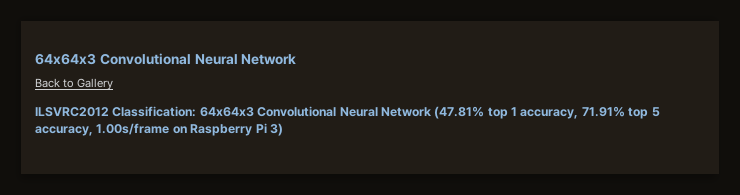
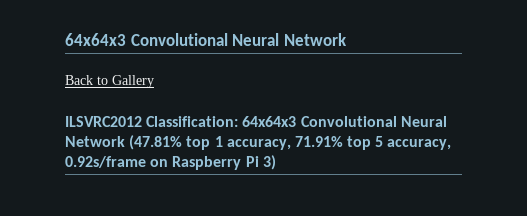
- ILSVRC2012 Classification: 64x64x3 Convolutional Neural Network (47.81% top 1 accuracy, 71.91% top 5 accuracy, 1.00s/frame on Raspberry Pi 3)
+ ILSVRC2012 Classification: 64x64x3 Convolutional Neural Network (47.81% top 1 accuracy, 71.91% top 5 accuracy, 0.92s/frame on Raspberry Pi 3)

